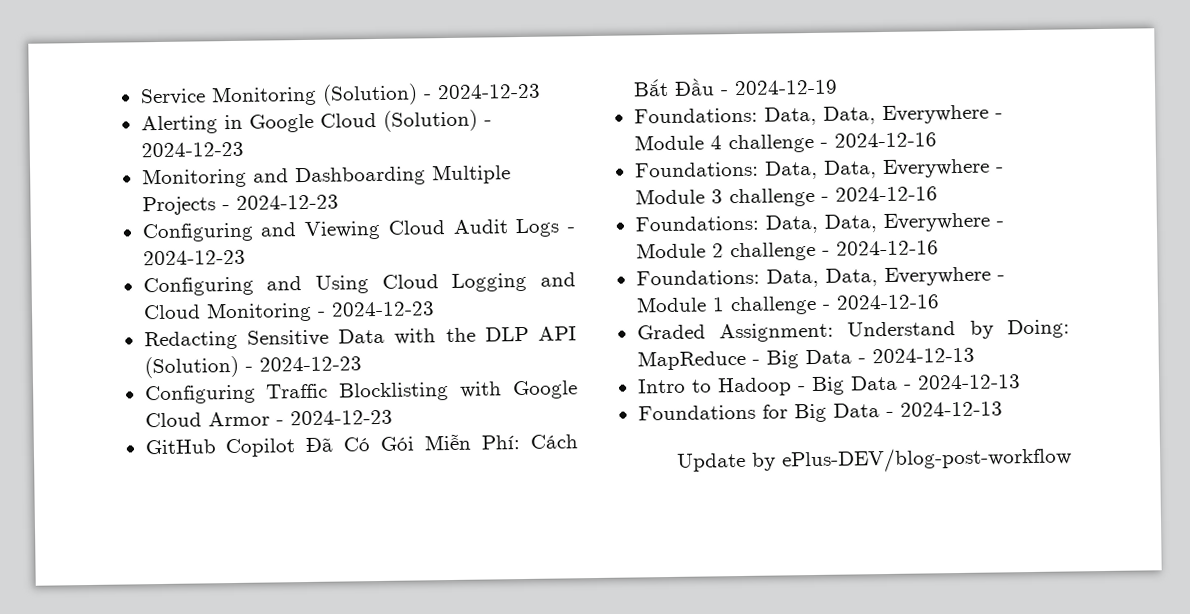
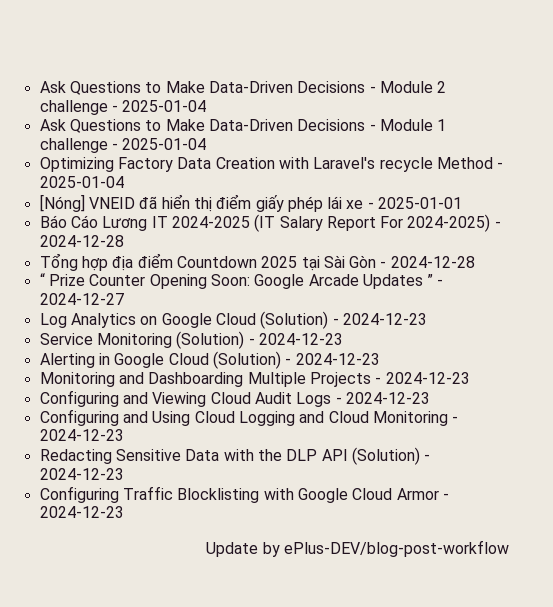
+ Ask Questions to Make Data-Driven Decisions - Module 2 challenge - 2025-01-04
+ Ask Questions to Make Data-Driven Decisions - Module 1 challenge - 2025-01-04
+ Optimizing Factory Data Creation with Laravel's recycle Method - 2025-01-04
+ [Nóng] VNEID đã hiển thị điểm giấy phép lái xe - 2025-01-01
+ Báo Cáo Lương IT 2024-2025 (IT Salary Report For 2024-2025) - 2024-12-28
+ Tổng hợp địa điểm Countdown 2025 tại Sài Gòn - 2024-12-28
+ “ Prize Counter Opening Soon: Google Arcade Updates ” - 2024-12-27
+ Log Analytics on Google Cloud (Solution) - 2024-12-23
- GitHub Copilot Đã Có Gói Miễn Phí: Cách Bắt Đầu - 2024-12-19
- Foundations: Data, Data, Everywhere - Module 4 challenge - 2024-12-16
- Foundations: Data, Data, Everywhere - Module 3 challenge - 2024-12-16
- Foundations: Data, Data, Everywhere - Module 2 challenge - 2024-12-16
- Foundations: Data, Data, Everywhere - Module 1 challenge - 2024-12-16
- Graded Assignment: Understand by Doing: MapReduce - Big Data - 2024-12-13
- Intro to Hadoop - Big Data - 2024-12-13
- Foundations for Big Data - 2024-12-13

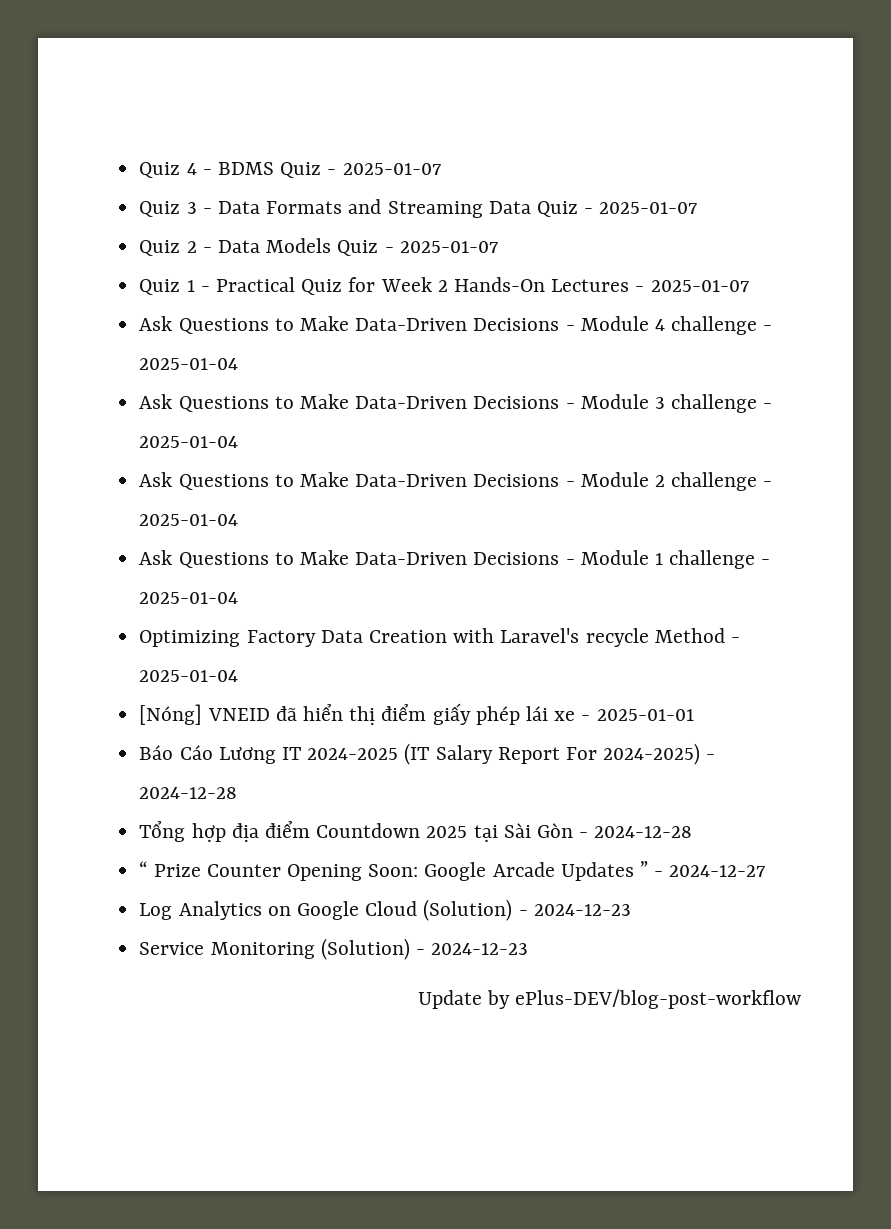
+ Quiz 4 - BDMS Quiz - 2025-01-07
+ Quiz 3 - Data Formats and Streaming Data Quiz - 2025-01-07
+ Quiz 2 - Data Models Quiz - 2025-01-07
+ Quiz 1 - Practical Quiz for Week 2 Hands-On Lectures - 2025-01-07
+ Ask Questions to Make Data-Driven Decisions - Module 4 challenge - 2025-01-04
+ Ask Questions to Make Data-Driven Decisions - Module 3 challenge - 2025-01-04
- Alerting in Google Cloud (Solution) - 2024-12-23
- Monitoring and Dashboarding Multiple Projects - 2024-12-23
- Configuring and Viewing Cloud Audit Logs - 2024-12-23
- Configuring and Using Cloud Logging and Cloud Monitoring - 2024-12-23
- Redacting Sensitive Data with the DLP API (Solution) - 2024-12-23
- Configuring Traffic Blocklisting with Google Cloud Armor - 2024-12-23

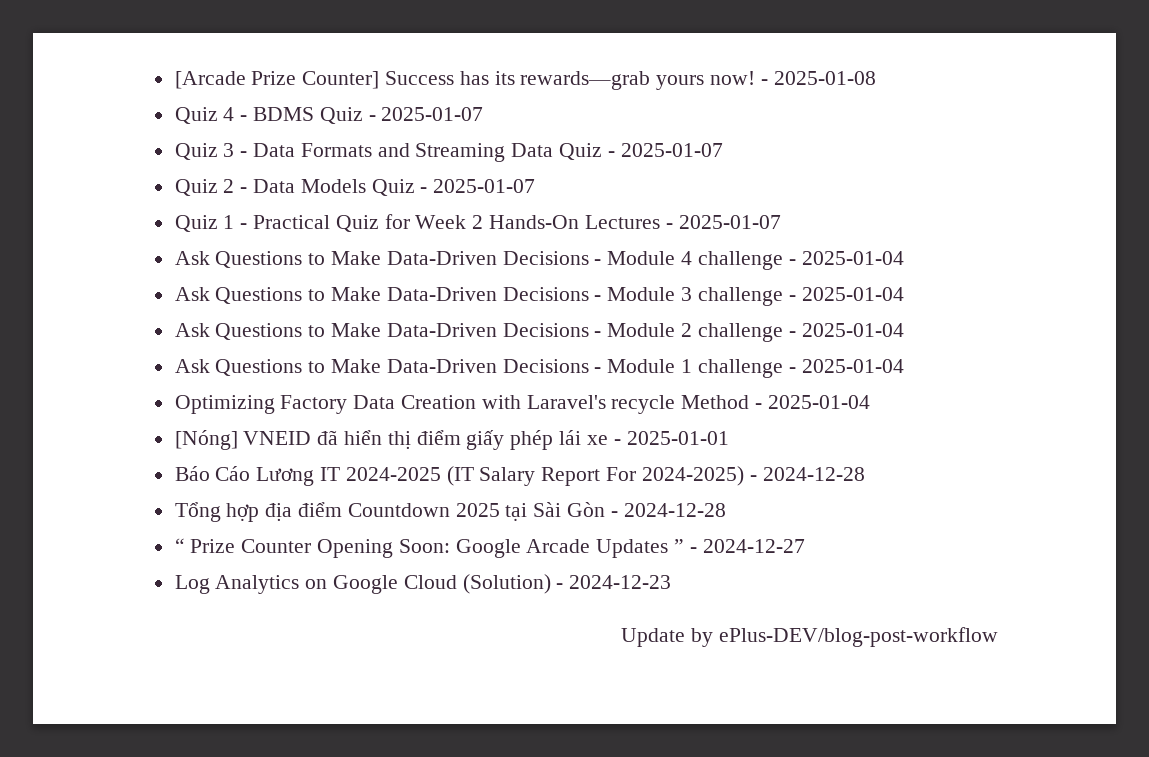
+ [Arcade Prize Counter] Success has its rewards—grab yours now! - 2025-01-08
- Service Monitoring (Solution) - 2024-12-23

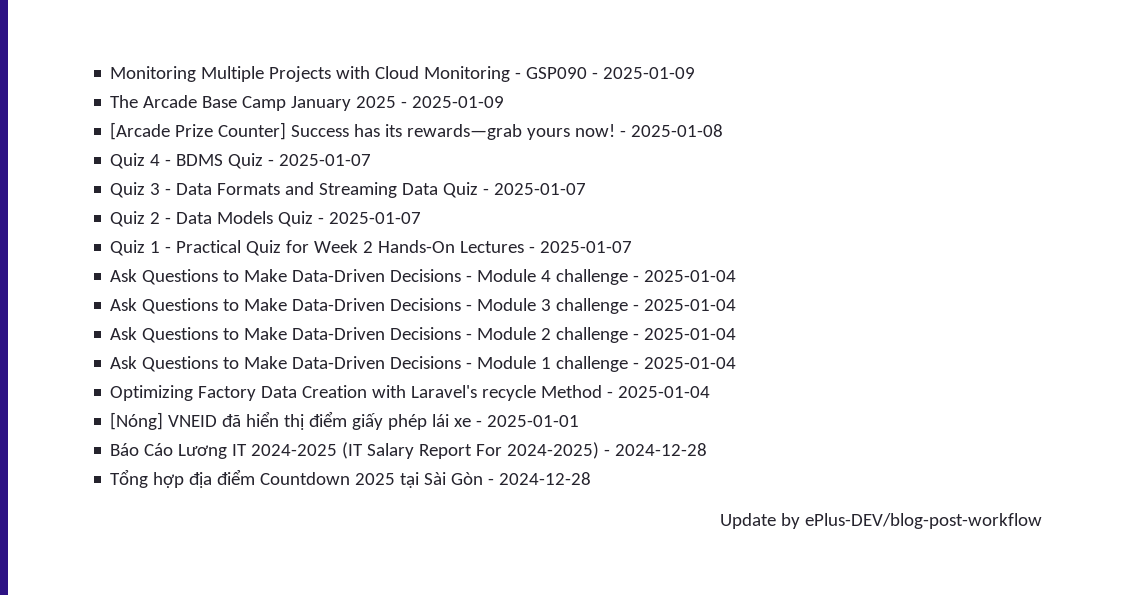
+ Monitoring Multiple Projects with Cloud Monitoring - GSP090 - 2025-01-09
+ The Arcade Base Camp January 2025 - 2025-01-09
- “ Prize Counter Opening Soon: Google Arcade Updates ” - 2024-12-27
- Log Analytics on Google Cloud (Solution) - 2024-12-23

